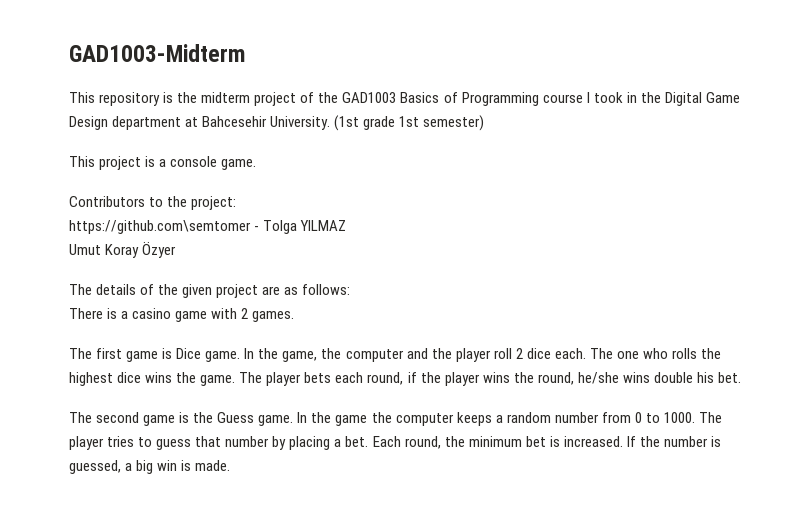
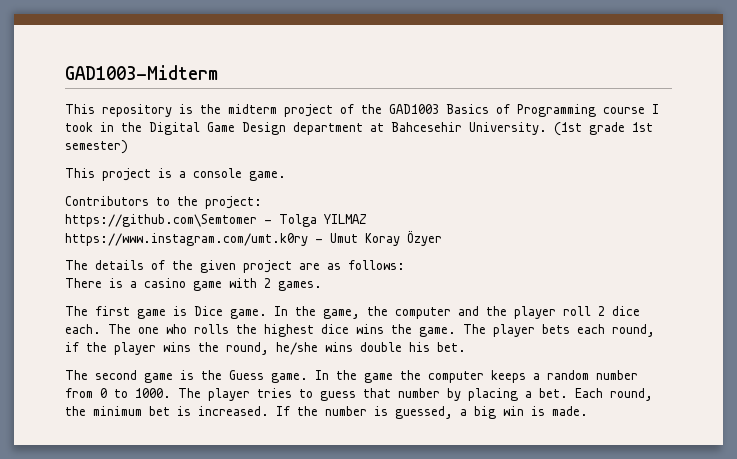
- https://github.com\semtomer - Tolga YILMAZ
+ https://github.com\Semtomer - Tolga YILMAZ
- Umut Koray Özyer
+ https://www.instagram.com/umt.k0ry - Umut Koray Özyer

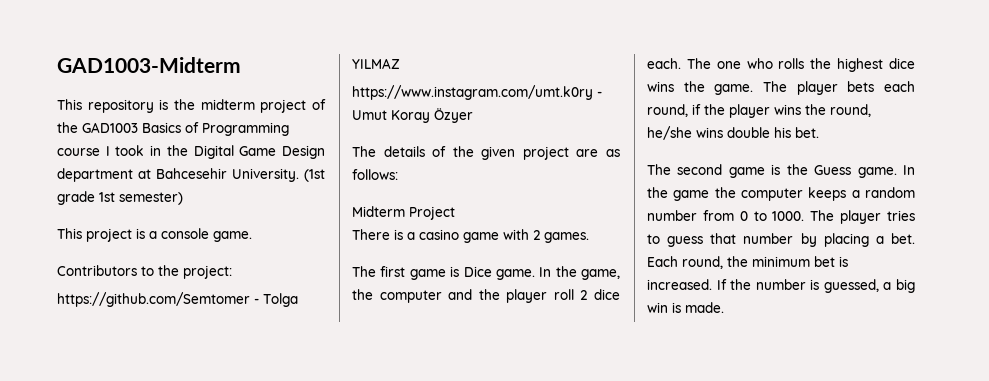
- https://github.com\Semtomer - Tolga YILMAZ
+ https://github.com/Semtomer - Tolga YILMAZ
+ Midterm Project

